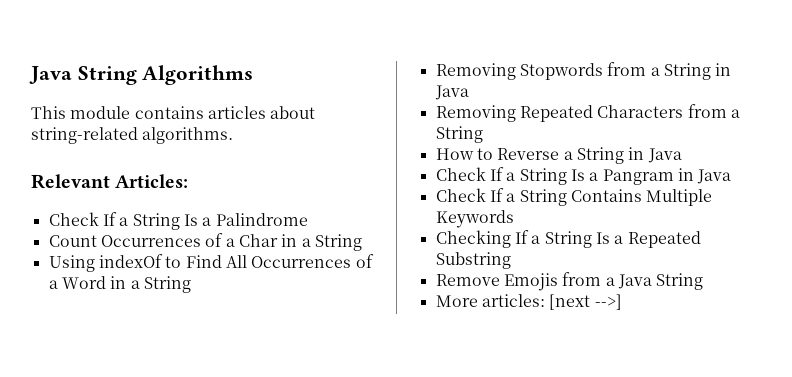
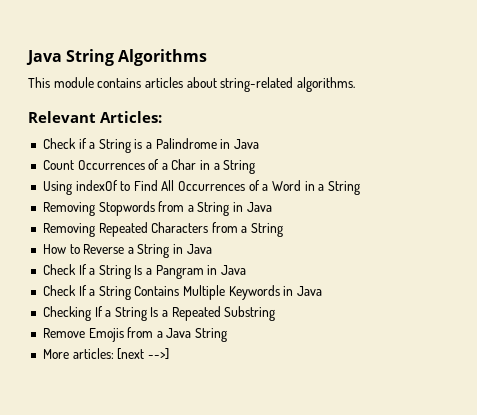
- Check If a String Is a Palindrome
+ Check if a String is a Palindrome in Java
- Check If a String Contains Multiple Keywords
+ Check If a String Contains Multiple Keywords in Java

